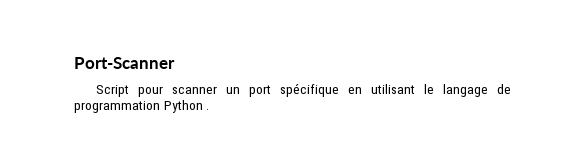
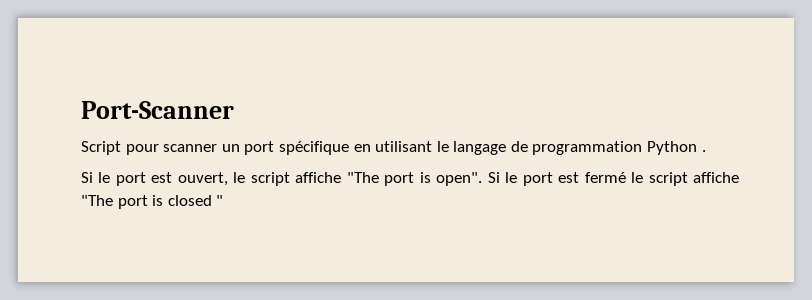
+ Si le port est ouvert, le script affiche "The port is open". Si le port est fermé le script affiche "The port is closed "

